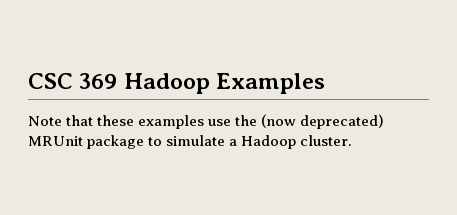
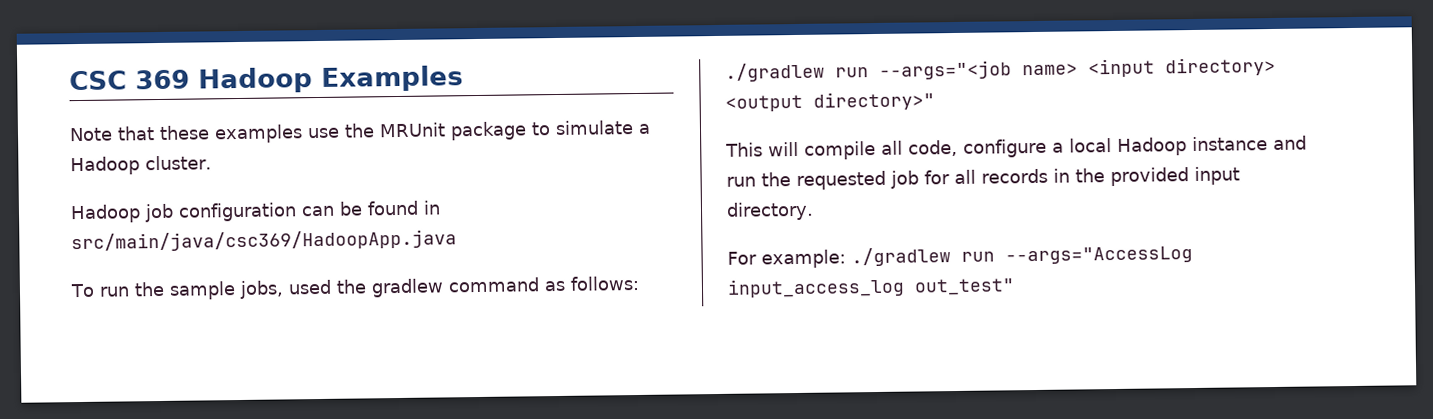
- Note that these examples use the (now deprecated) MRUnit package to simulate a Hadoop cluster.
+ Note that these examples use the MRUnit package to simulate a Hadoop cluster.
+ Hadoop job configuration can be found in src/main/java/csc369/HadoopApp.java
+ To run the sample jobs, used the gradlew command as follows: ./gradlew run --args="<job name> <input directory> <output directory>"
+ This will compile all code, configure a local Hadoop instance and run the requested job for all records in the provided input directory.
+ For example: ./gradlew run --args="AccessLog input_access_log out_test"

